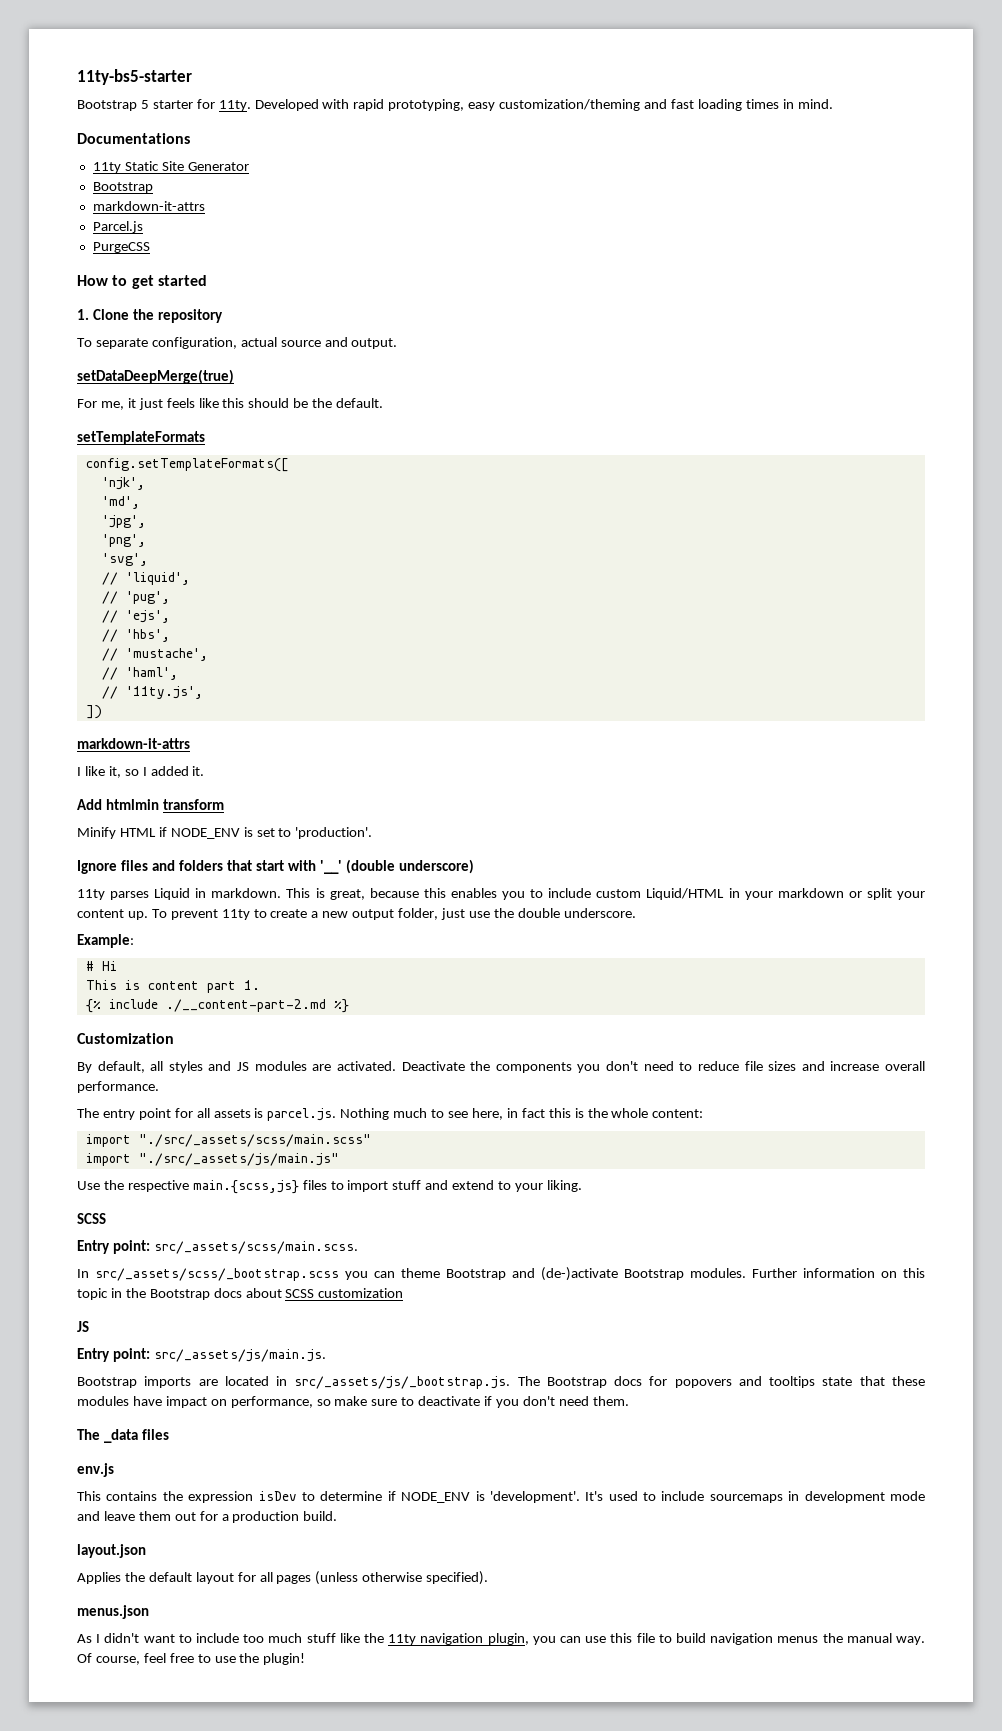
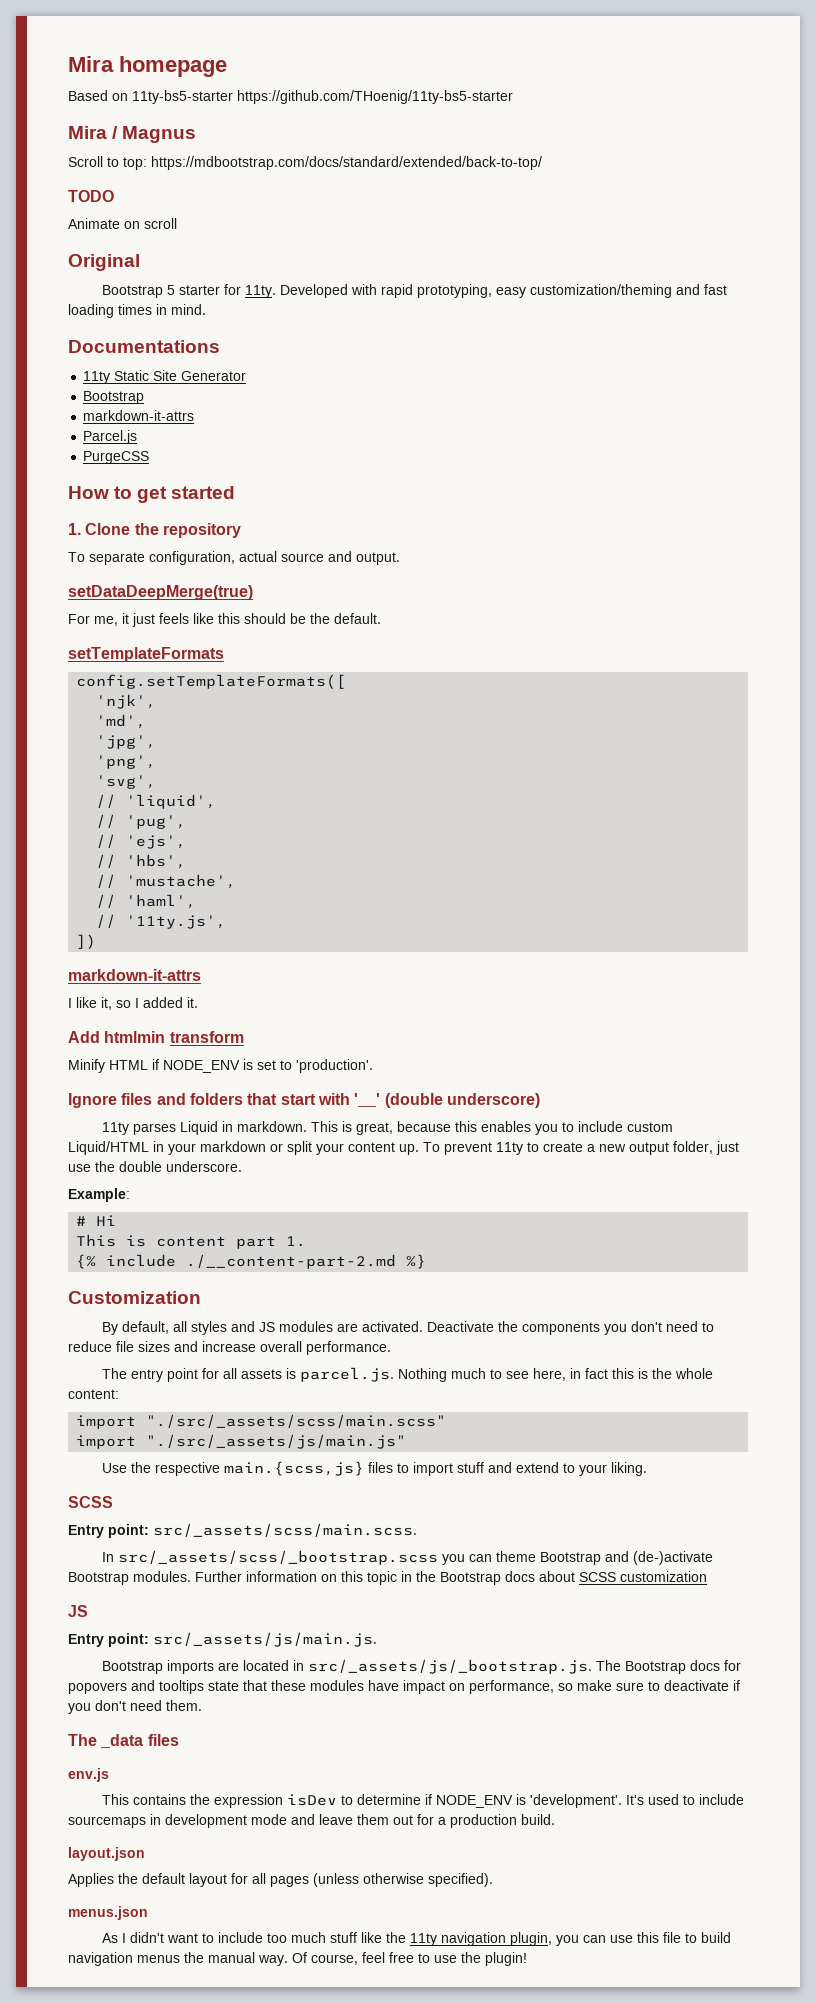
- 11ty-bs5-starter
+ Mira homepage
+ Based on 11ty-bs5-starter https://github.com/THoenig/11ty-bs5-starter
+ Mira / Magnus
+ Scroll to top: https://mdbootstrap.com/docs/standard/extended/back-to-top/
+ TODO
+ Animate on scroll
+ Original

